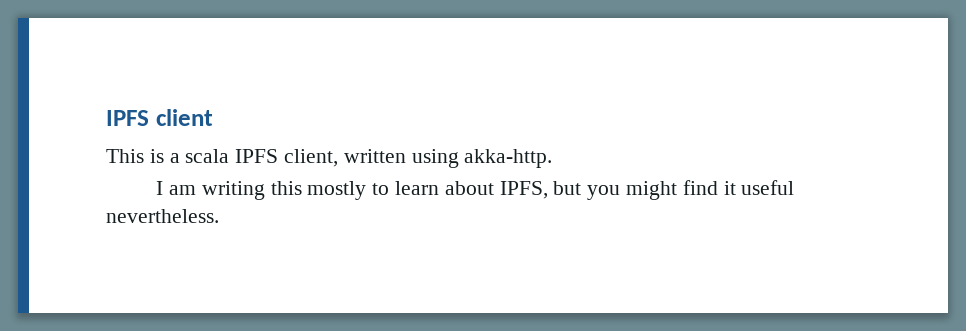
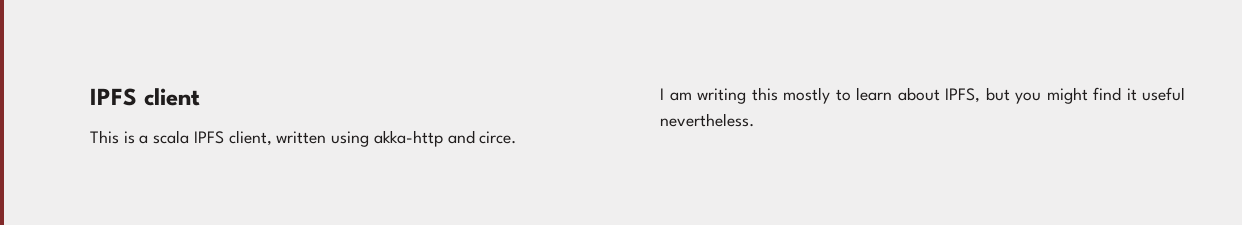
- This is a scala IPFS client, written using akka-http.
+ This is a scala IPFS client, written using akka-http and circe.

